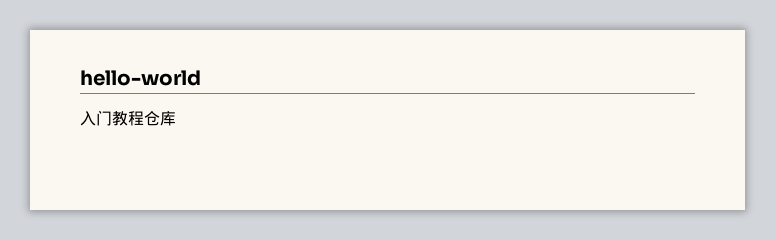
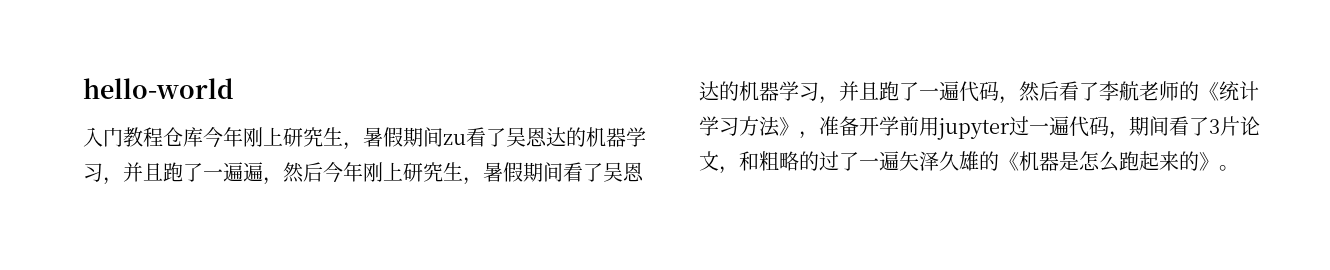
- 入门教程仓库
+ 入门教程仓库今年刚上研究生，暑假期间zu看了吴恩达的机器学习，并且跑了一遍遍，然后今年刚上研究生，暑假期间看了吴恩达的机器学习，并且跑了一遍代码，然后看了李航老师的《统计学习方法》，准备开学前用jupyter过一遍代码，期间看了3片论文，和粗略的过了一遍矢泽久雄的《机器是怎么跑起来的》。

